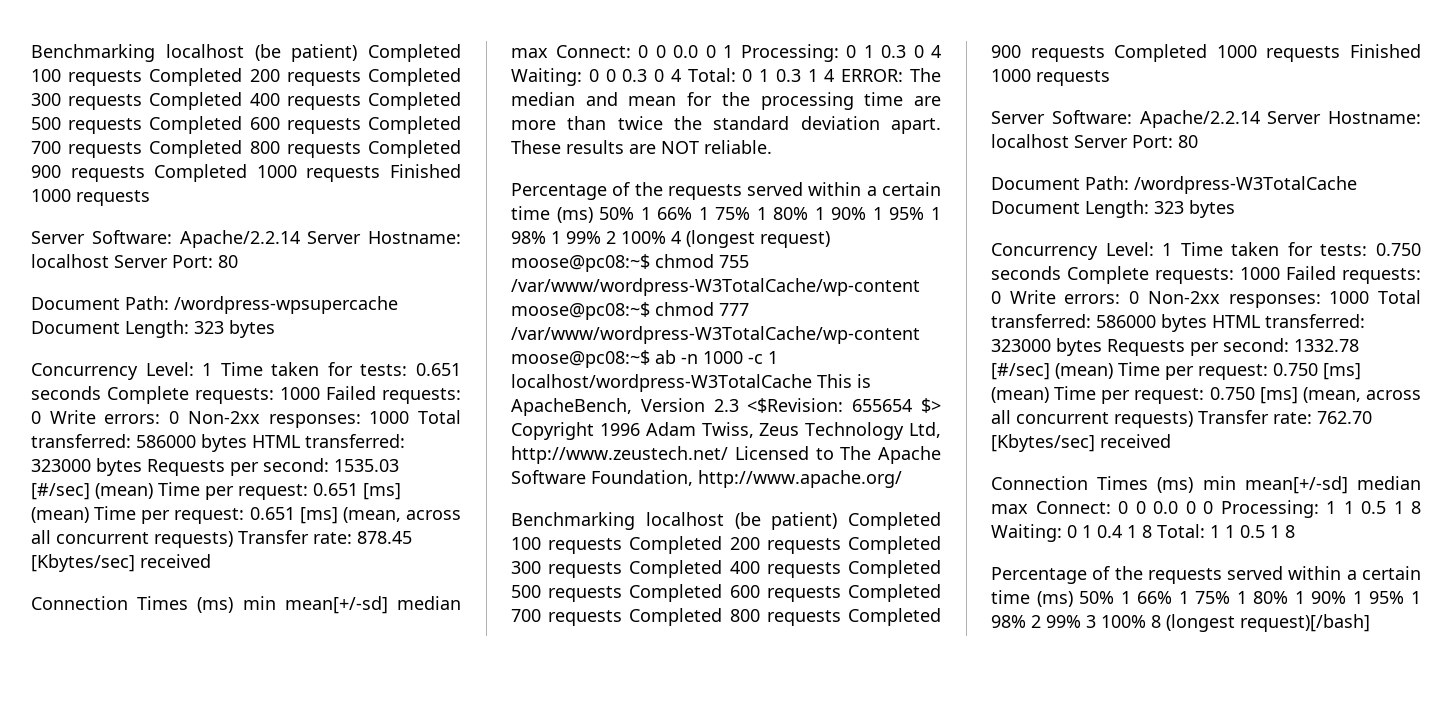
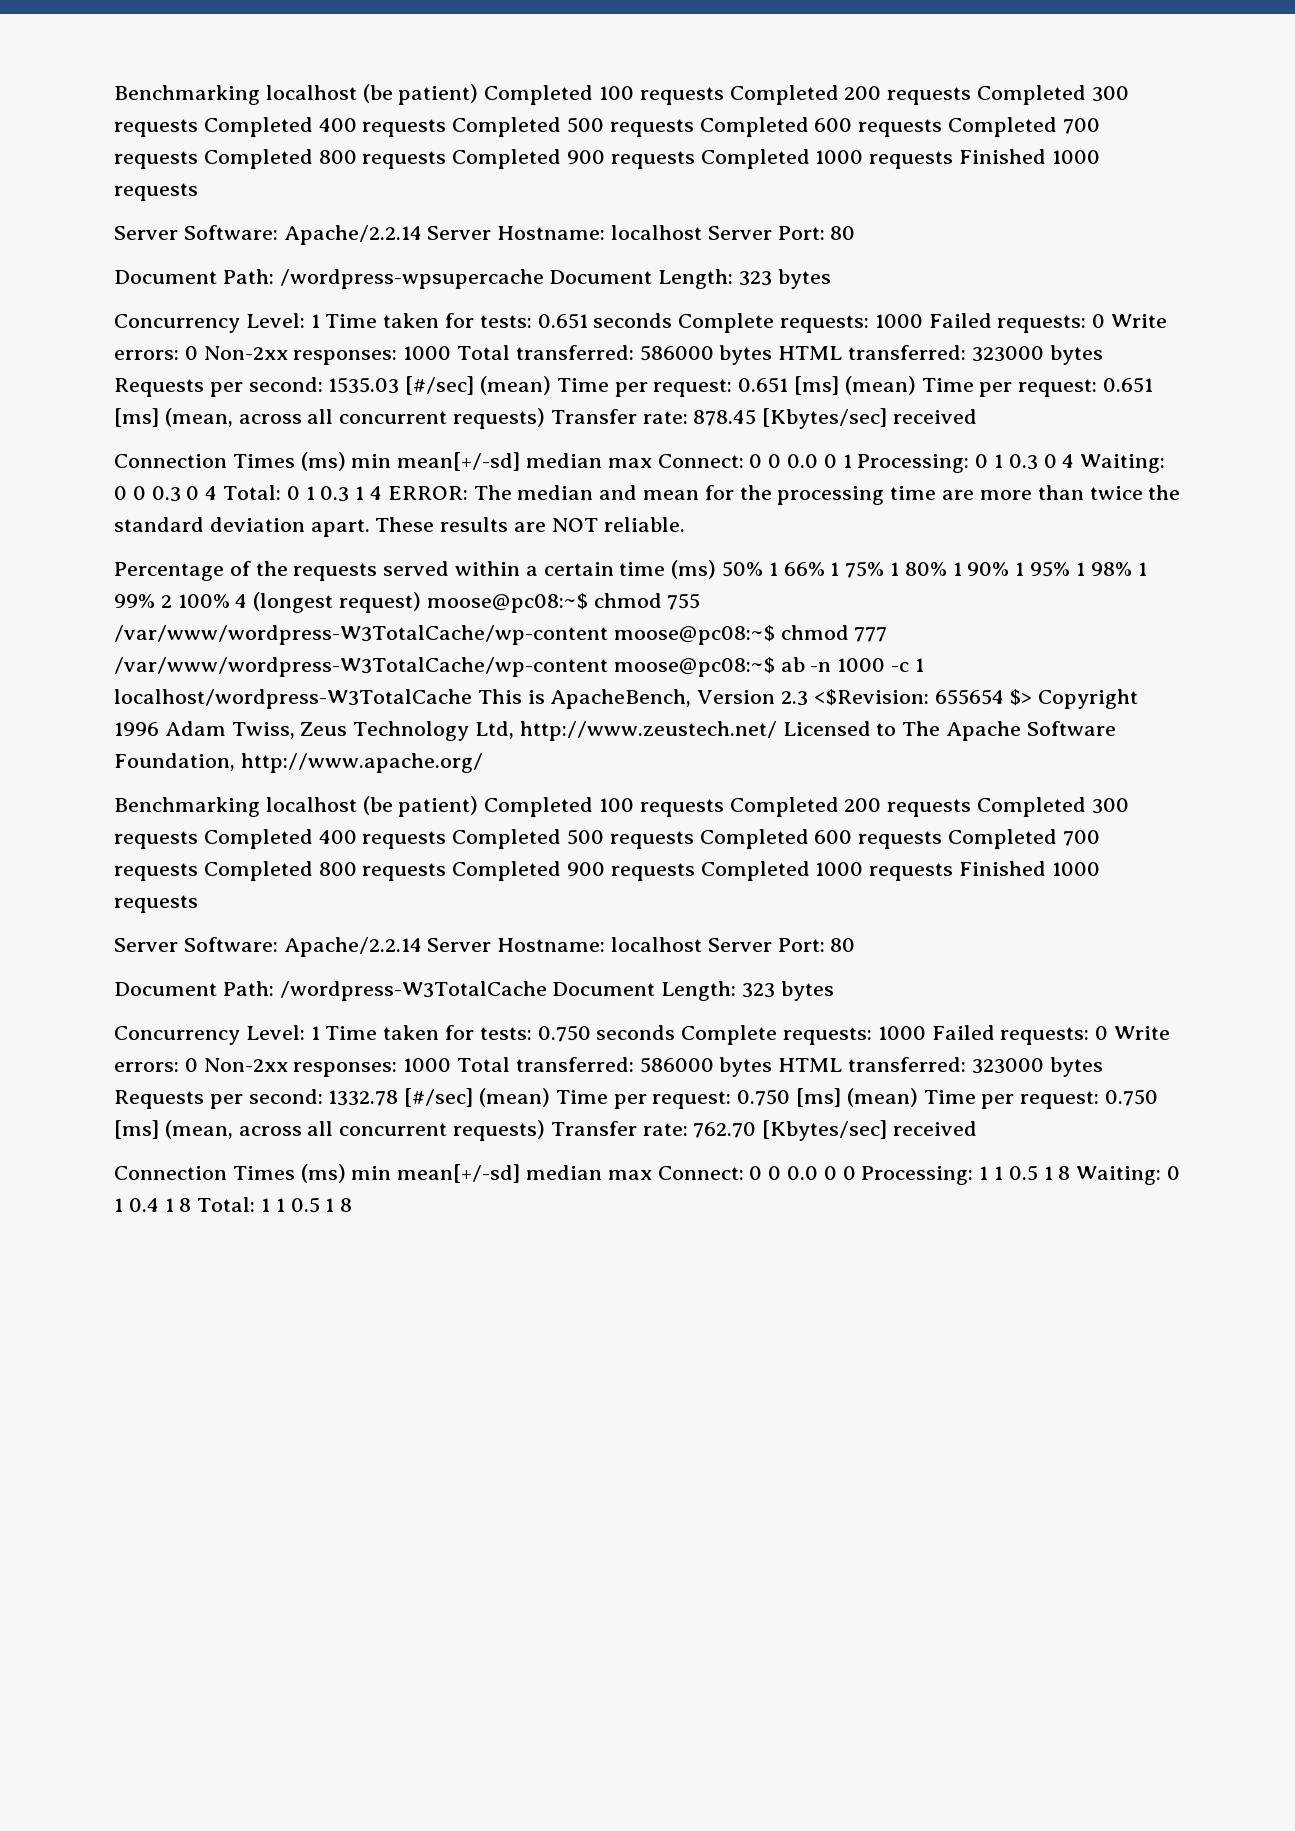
- Percentage of the requests served within a certain time (ms) 50% 1 66% 1 75% 1 80% 1 90% 1 95% 1 98% 2 99% 3 100% 8 (longest request)[/bash]

